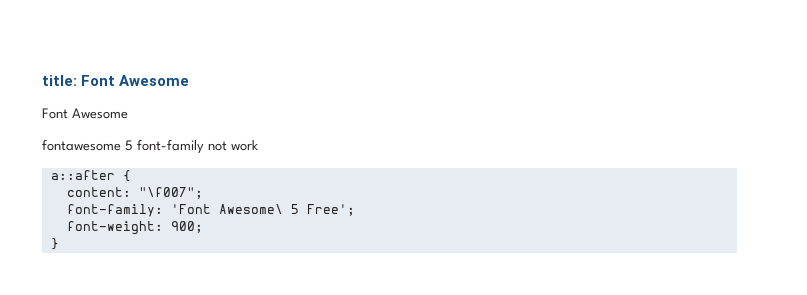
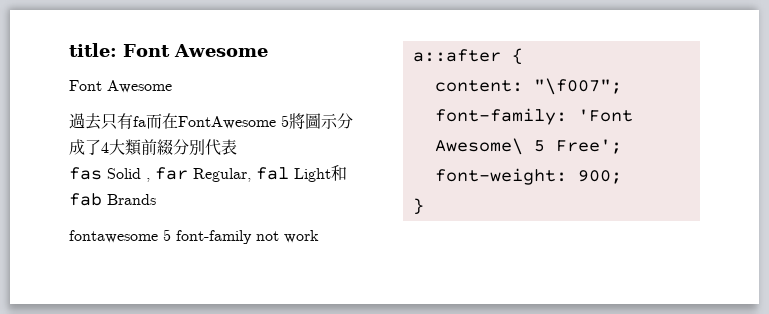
+ 過去只有fa而在FontAwesome 5將圖示分成了4大類前綴分別代表
+ fas Solid , far Regular, fal Light和fab Brands

